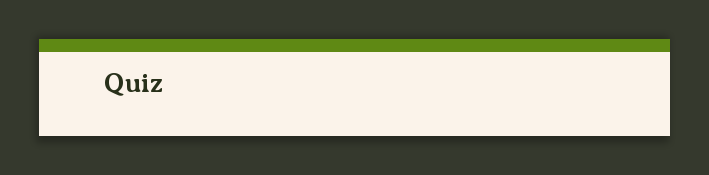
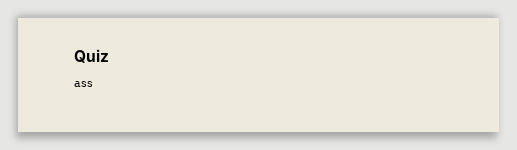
+ ass

